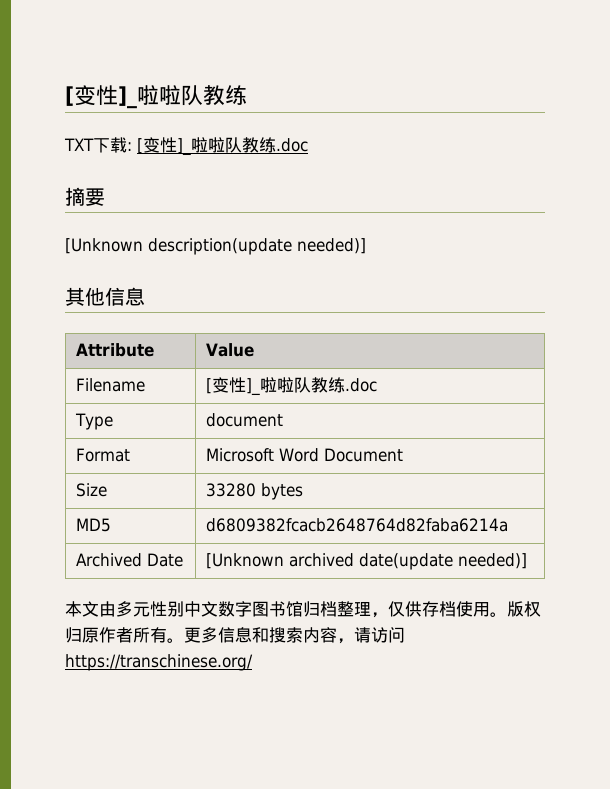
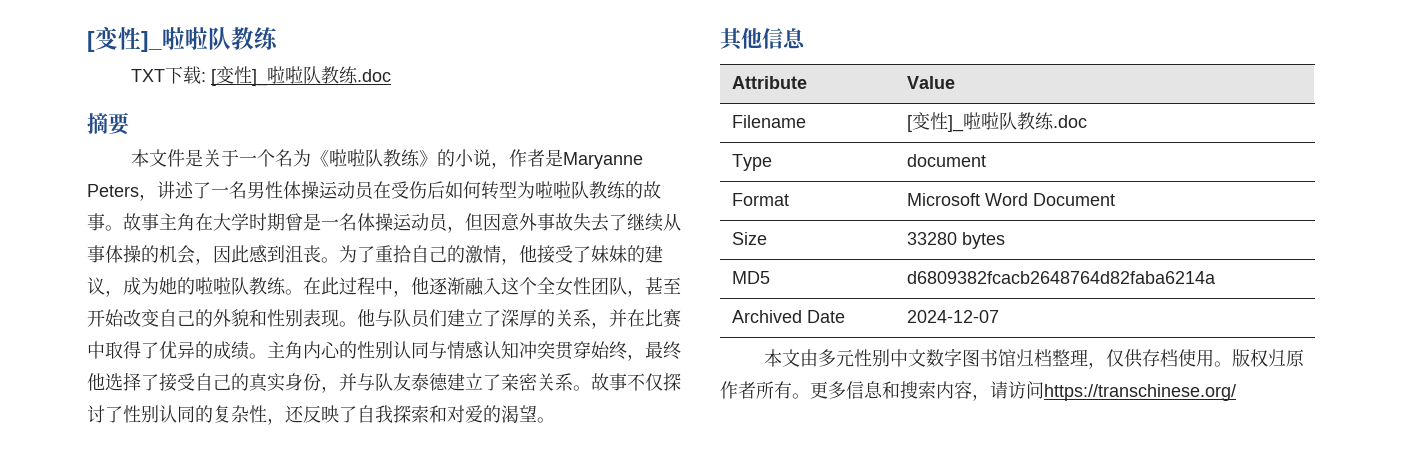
- [Unknown description(update needed)]
+ 本文件是关于一个名为《啦啦队教练》的小说，作者是Maryanne Peters，讲述了一名男性体操运动员在受伤后如何转型为啦啦队教练的故事。故事主角在大学时期曾是一名体操运动员，但因意外事故失去了继续从事体操的机会，因此感到沮丧。为了重拾自己的激情，他接受了妹妹的建议，成为她的啦啦队教练。在此过程中，他逐渐融入这个全女性团队，甚至开始改变自己的外貌和性别表现。他与队员们建立了深厚的关系，并在比赛中取得了优异的成绩。主角内心的性别认同与情感认知冲突贯穿始终，最终他选择了接受自己的真实身份，并与队友泰德建立了亲密关系。故事不仅探讨了性别认同的复杂性，还反映了自我探索和对爱的渴望。
- Archived Date | [Unknown archived date(update needed)]
+ Archived Date | 2024-12-07

